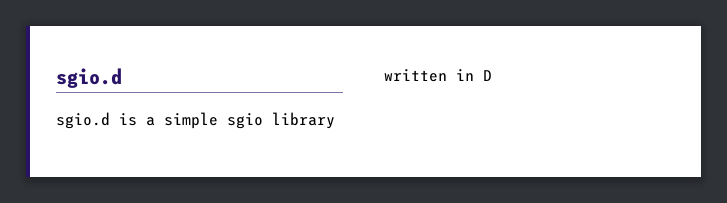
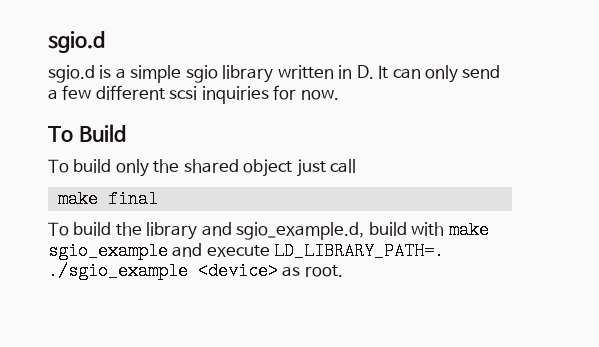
- sgio.d is a simple sgio library written in D
+ sgio.d is a simple sgio library written in D. It can only send a few different scsi inquiries for now.
+ To Build
+ To build only the shared object just call
+ make final
+ To build the library and sgio_example.d, build with make sgio_example and execute LD_LIBRARY_PATH=. ./sgio_example <device> as root.

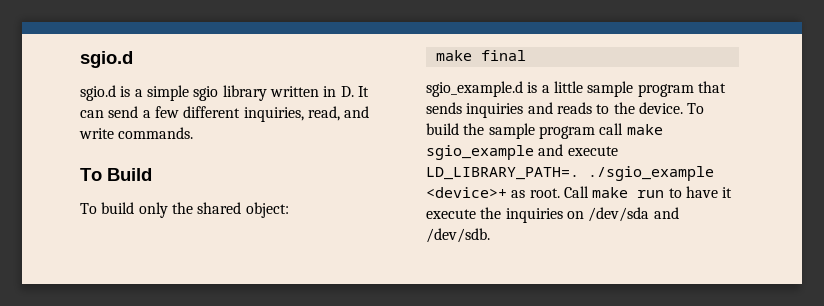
- sgio.d is a simple sgio library written in D. It can only send a few different scsi inquiries for now.
+ sgio.d is a simple sgio library written in D. It can send a few different inquiries, read, and write commands.
- To build only the shared object just call
+ To build only the shared object:
- To build the library and sgio_example.d, build with make sgio_example and execute LD_LIBRARY_PATH=. ./sgio_example <device> as root.
+ sgio_example.d is a little sample program that sends inquiries and reads to the device. To build the sample program call make sgio_example and execute LD_LIBRARY_PATH=. ./sgio_example <device>+ as root.
+ Call make run to have it execute the inquiries on /dev/sda and /dev/sdb.

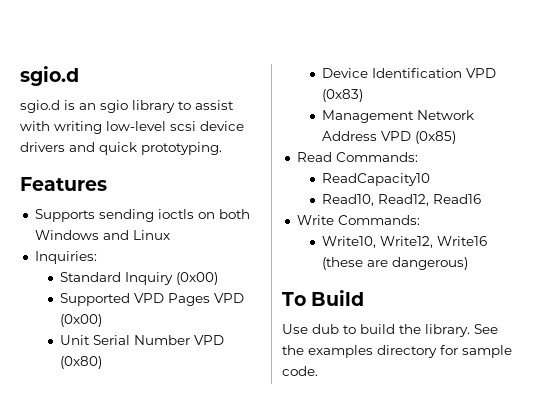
- sgio.d is a simple sgio library written in D. It can send a few different inquiries, read, and write commands.
+ sgio.d is an sgio library to assist with writing low-level scsi device drivers and quick prototyping.
+ Features
+ Supports sending ioctls on both Windows and Linux
+ Inquiries:
+ Standard Inquiry (0x00)
+ Supported VPD Pages VPD (0x00)
+ Unit Serial Number VPD (0x80)
+ Device Identification VPD (0x83)
+ Management Network Address VPD (0x85)
+ Read Commands:
+ ReadCapacity10
+ Read10, Read12, Read16
+ Write Commands:
+ Write10, Write12, Write16 (these are dangerous)
  To Build
- To build only the shared object:
- make final
- sgio_example.d is a little sample program that sends inquiries and reads to the device. To build the sample program call make sgio_example and execute LD_LIBRARY_PATH=. ./sgio_example <device>+ as root. Call make run to have it execute the inquiries on /dev/sda and /dev/sdb.
+ Use dub to build the library. See the examples directory for sample code.

